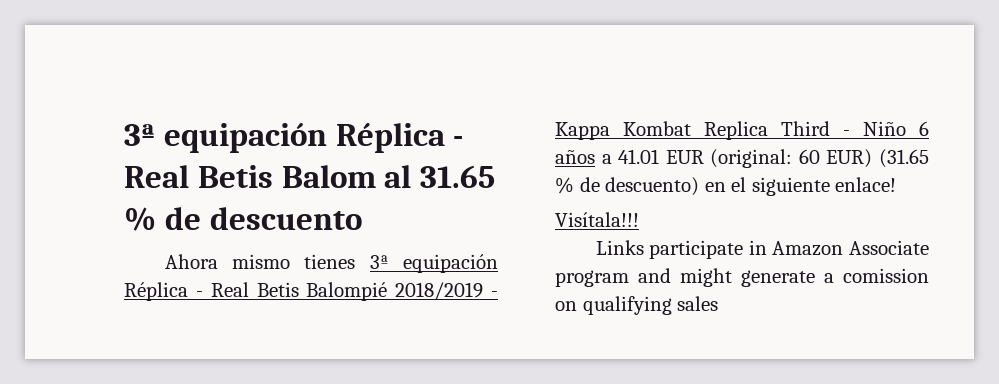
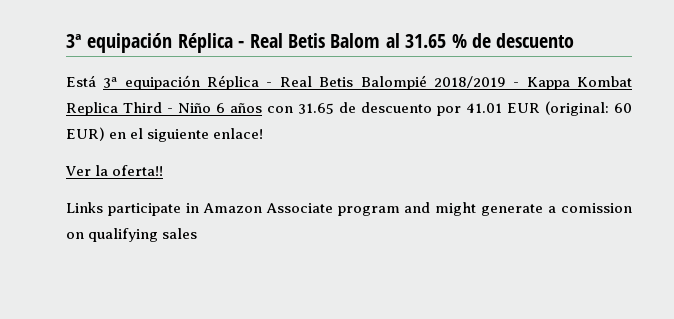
- Ahora mismo tienes 3ª equipación Réplica - Real Betis Balompié 2018/2019 - Kappa Kombat Replica Third - Niño 6 años a 41.01 EUR (original: 60 EUR) (31.65 % de descuento) en el siguiente enlace!
+ Está 3ª equipación Réplica - Real Betis Balompié 2018/2019 - Kappa Kombat Replica Third - Niño 6 años con 31.65 de descuento por 41.01 EUR (original: 60 EUR) en el siguiente enlace!
- Visítala!!!
+ Ver la oferta!!

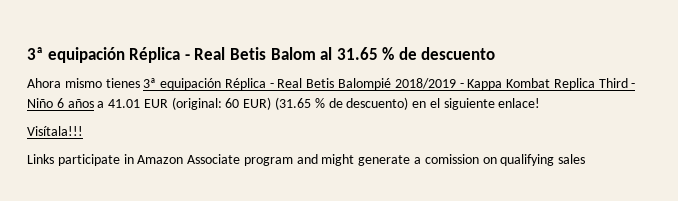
- Está 3ª equipación Réplica - Real Betis Balompié 2018/2019 - Kappa Kombat Replica Third - Niño 6 años con 31.65 de descuento por 41.01 EUR (original: 60 EUR) en el siguiente enlace!
+ Ahora mismo tienes 3ª equipación Réplica - Real Betis Balompié 2018/2019 - Kappa Kombat Replica Third - Niño 6 años a 41.01 EUR (original: 60 EUR) (31.65 % de descuento) en el siguiente enlace!
- Ver la oferta!!
+ Visítala!!!

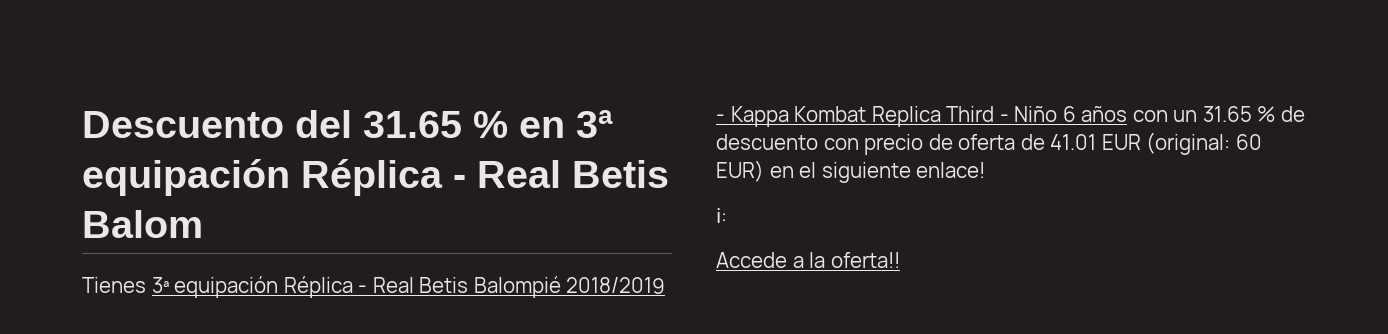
- 3ª equipación Réplica - Real Betis Balom al 31.65 % de descuento
- Ahora mismo tienes 3ª equipación Réplica - Real Betis Balompié 2018/2019 - Kappa Kombat Replica Third - Niño 6 años a 41.01 EUR (original: 60 EUR) (31.65 % de descuento) en el siguiente enlace!
+ Descuento del 31.65 % en 3ª equipación Réplica - Real Betis Balom
+ Tienes 3ª equipación Réplica - Real Betis Balompié 2018/2019 - Kappa Kombat Replica Third - Niño 6 años con un 31.65 % de descuento con precio de oferta de 41.01 EUR (original: 60 EUR) en el siguiente enlace!
- Visítala!!!
- Links participate in Amazon Associate program and might generate a comission on qualifying sales
+ ℹ:
+ Accede a la oferta!!

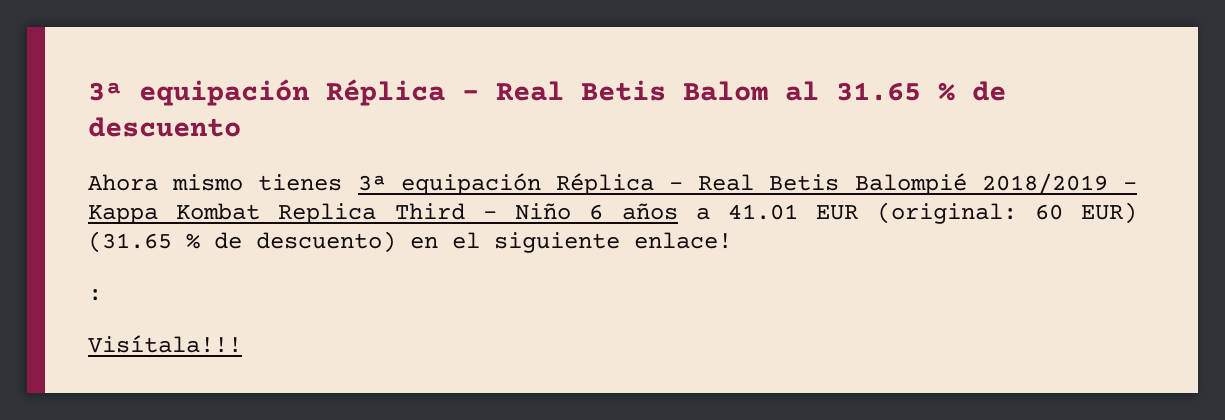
- Descuento del 31.65 % en 3ª equipación Réplica - Real Betis Balom
- Tienes 3ª equipación Réplica - Real Betis Balompié 2018/2019 - Kappa Kombat Replica Third - Niño 6 años con un 31.65 % de descuento con precio de oferta de 41.01 EUR (original: 60 EUR) en el siguiente enlace!
+ 3ª equipación Réplica - Real Betis Balom al 31.65 % de descuento
+ Ahora mismo tienes 3ª equipación Réplica - Real Betis Balompié 2018/2019 - Kappa Kombat Replica Third - Niño 6 años a 41.01 EUR (original: 60 EUR) (31.65 % de descuento) en el siguiente enlace!
- ℹ:
- Accede a la oferta!!
+ :
+ Visítala!!!

